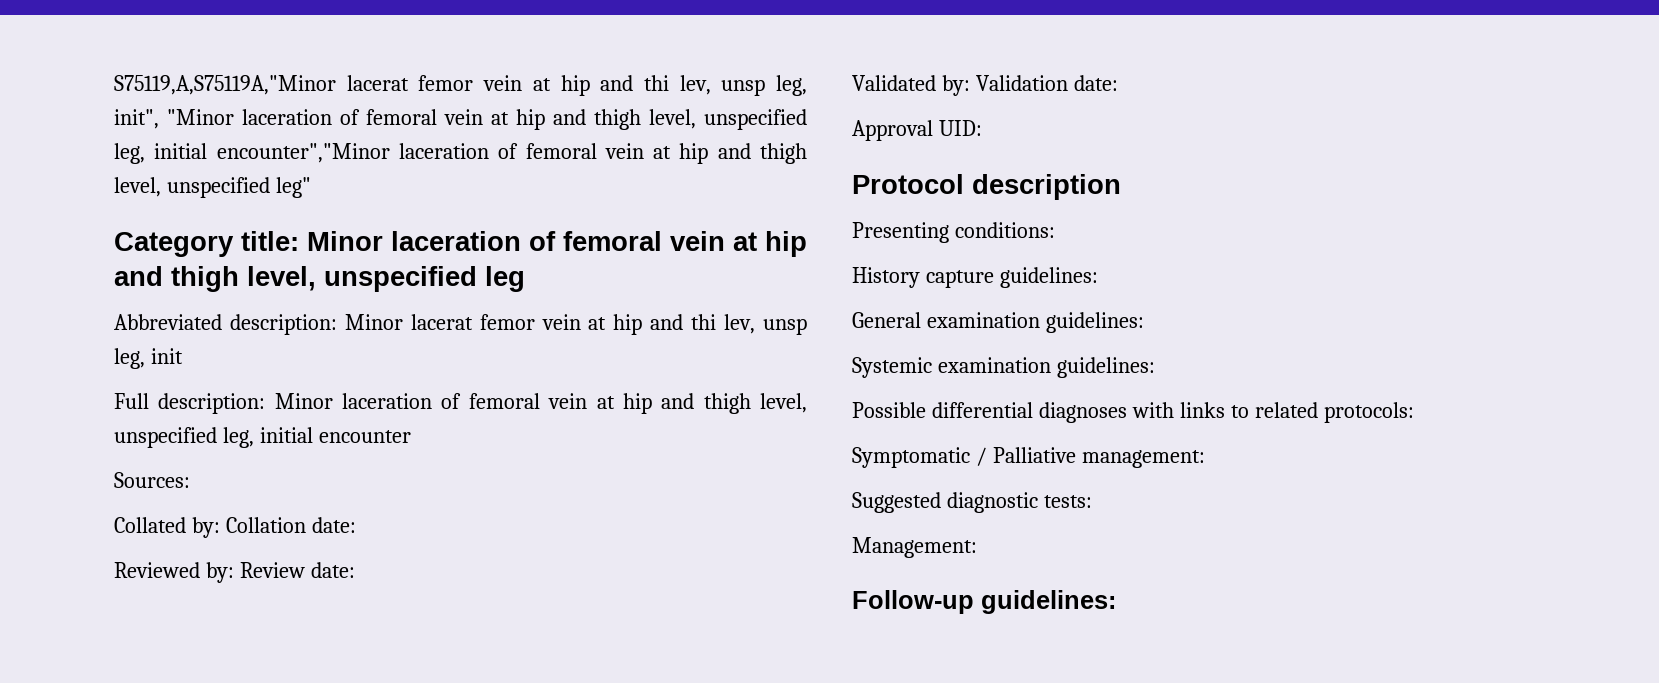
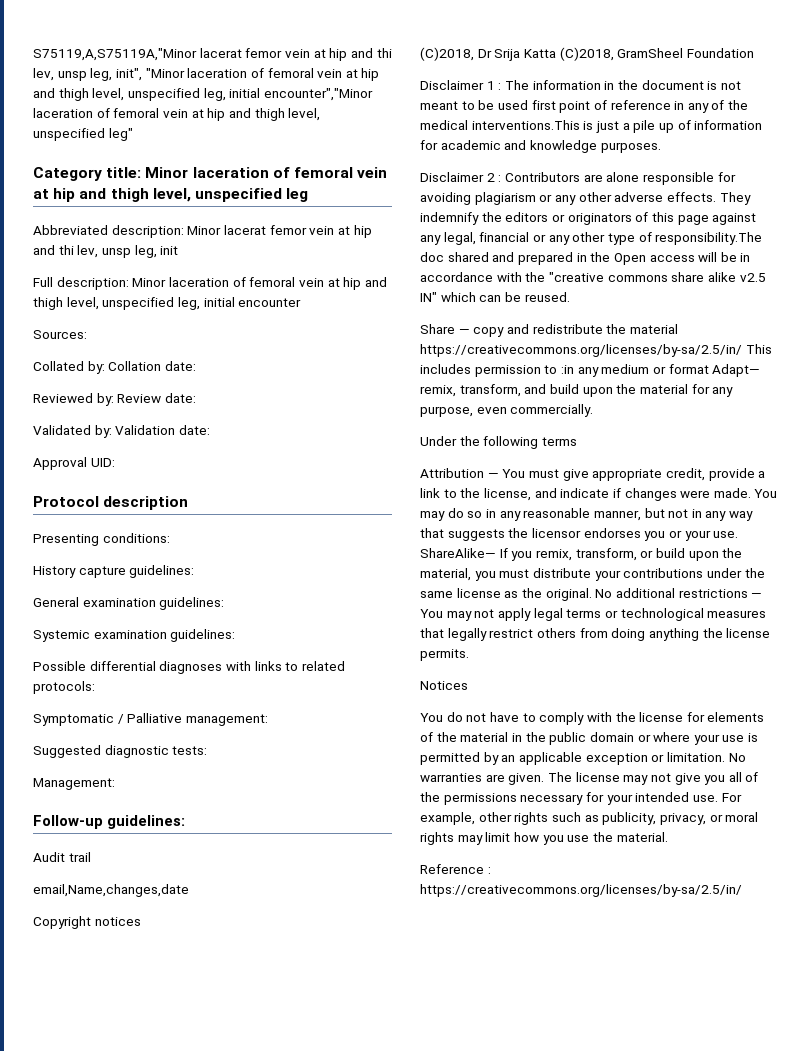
+ Audit trail
+ email,Name,changes,date
+ Copyright notices
+ (C)2018, Dr Srija Katta (C)2018, GramSheel Foundation
+ Disclaimer 1 : The information in the document is not meant to be used first point of reference in any of the medical interventions.This is just a pile up of information for academic and knowledge purposes.
+ Disclaimer 2 : Contributors are alone responsible for avoiding plagiarism or any other adverse effects. They indemnify the editors or originators of this page against any legal, financial or any other type of responsibility.The doc shared and prepared in the Open access will be in accordance with the "creative commons share alike v2.5 IN" which can be reused.
+ Share — copy and redistribute the material https://creativecommons.org/licenses/by-sa/2.5/in/ This includes permission to :in any medium or format Adapt— remix, transform, and build upon the material for any purpose, even commercially.
+ Under the following terms
+ Attribution — You must give appropriate credit, provide a link to the license, and indicate if changes were made. You may do so in any reasonable manner, but not in any way that suggests the licensor endorses you or your use. ShareAlike— If you remix, transform, or build upon the material, you must distribute your contributions under the same license as the original. No additional restrictions — You may not apply legal terms or technological measures that legally restrict others from doing anything the license permits.
+ Notices
+ You do not have to comply with the license for elements of the material in the public domain or where your use is permitted by an applicable exception or limitation. No warranties are given. The license may not give you all of the permissions necessary for your intended use. For example, other rights such as publicity, privacy, or moral rights may limit how you use the material.
+ Reference : https://creativecommons.org/licenses/by-sa/2.5/in/

